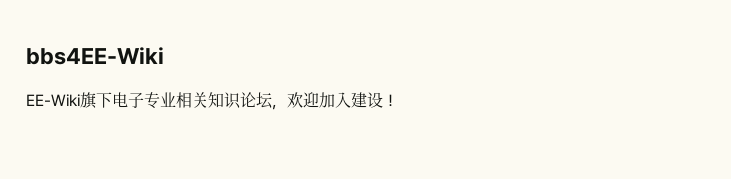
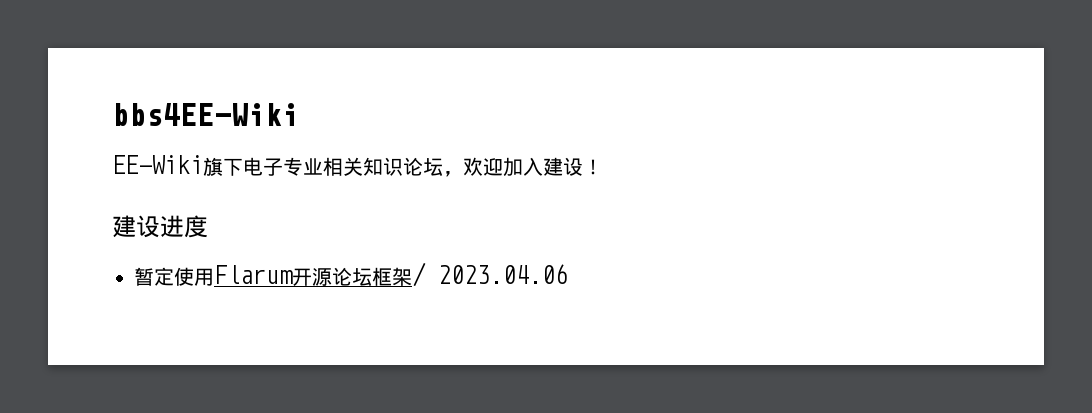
+ 建设进度
+ 暂定使用Flarum开源论坛框架/ 2023.04.06

